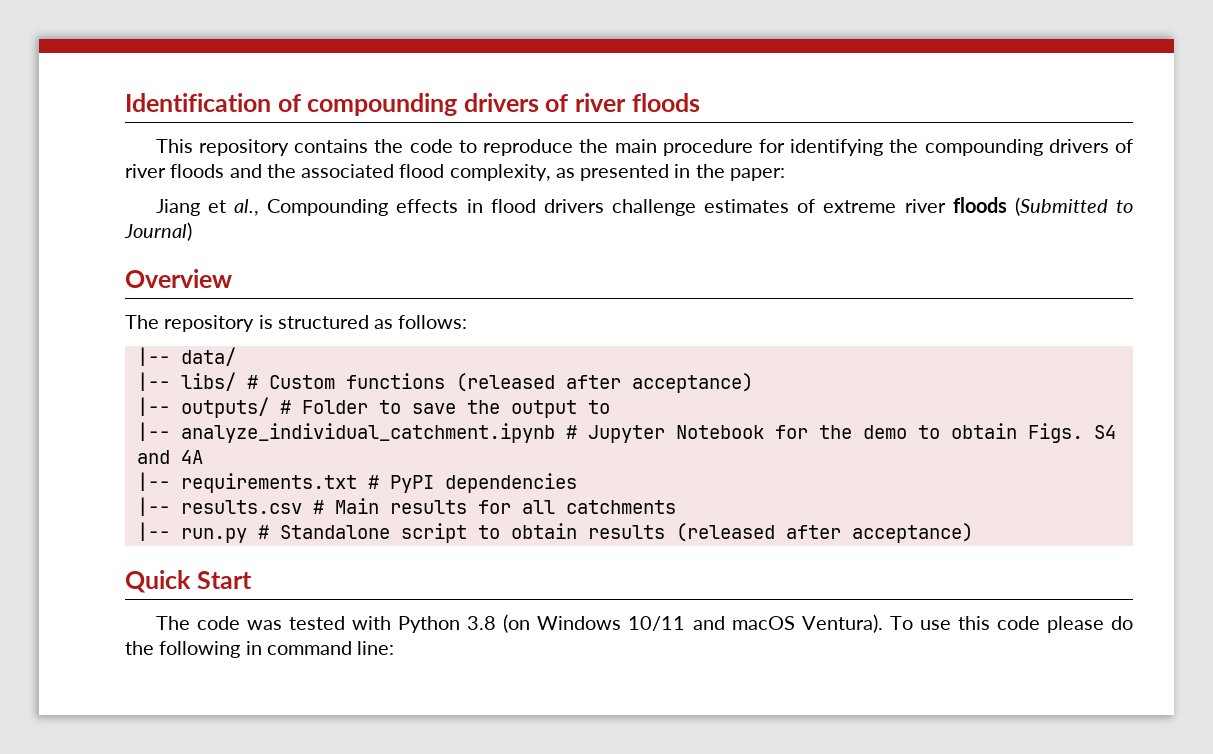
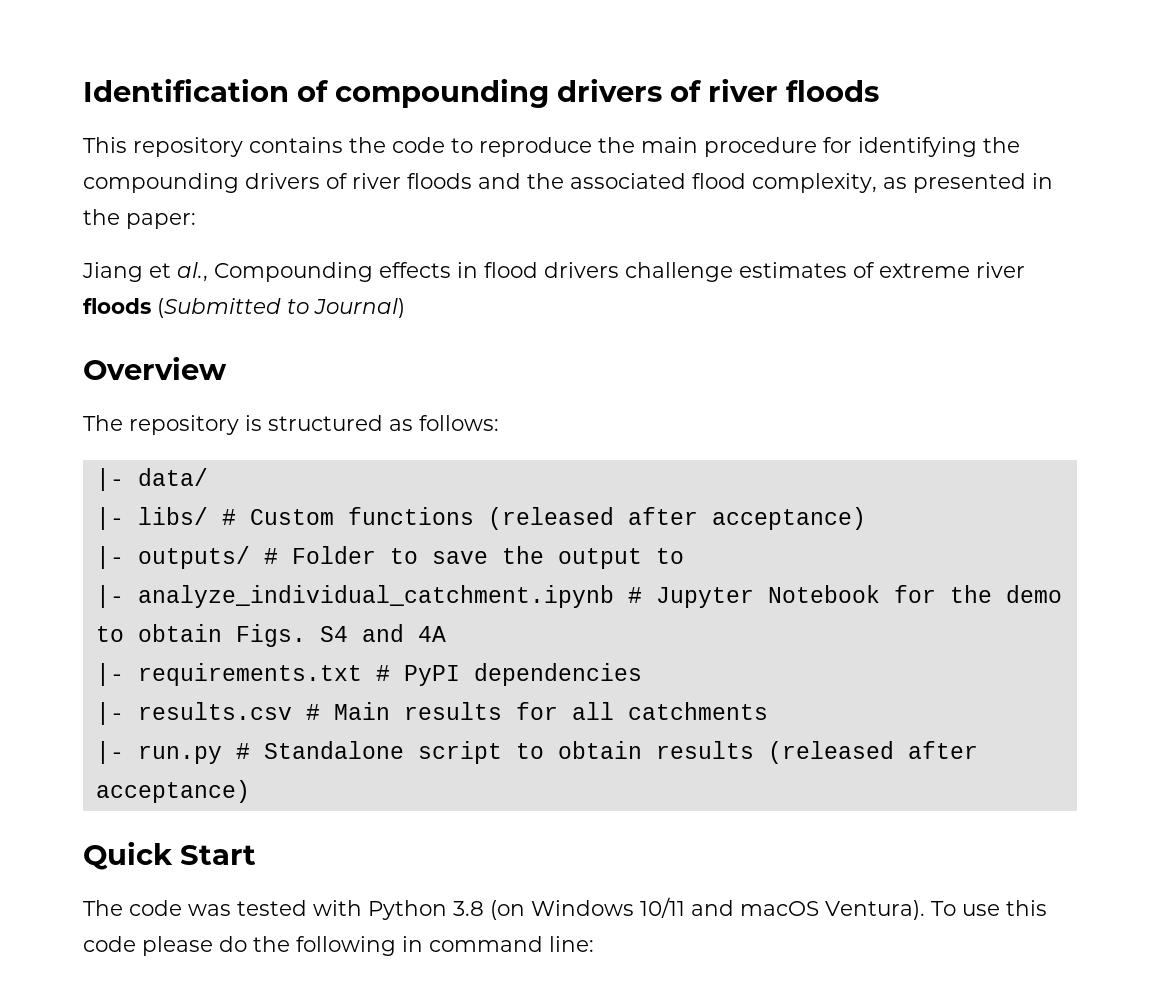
- |-- data/
+ |- data/
- |-- libs/ # Custom functions (released after acceptance)
+ |- libs/ # Custom functions (released after acceptance)
- |-- outputs/ # Folder to save the output to
+ |- outputs/ # Folder to save the output to
- |-- analyze_individual_catchment.ipynb # Jupyter Notebook for the demo to obtain Figs. S4 and 4A
+ |- analyze_individual_catchment.ipynb # Jupyter Notebook for the demo to obtain Figs. S4 and 4A
- |-- requirements.txt # PyPI dependencies
+ |- requirements.txt # PyPI dependencies
- |-- results.csv # Main results for all catchments
+ |- results.csv # Main results for all catchments
- |-- run.py # Standalone script to obtain results (released after acceptance)
+ |- run.py # Standalone script to obtain results (released after acceptance)

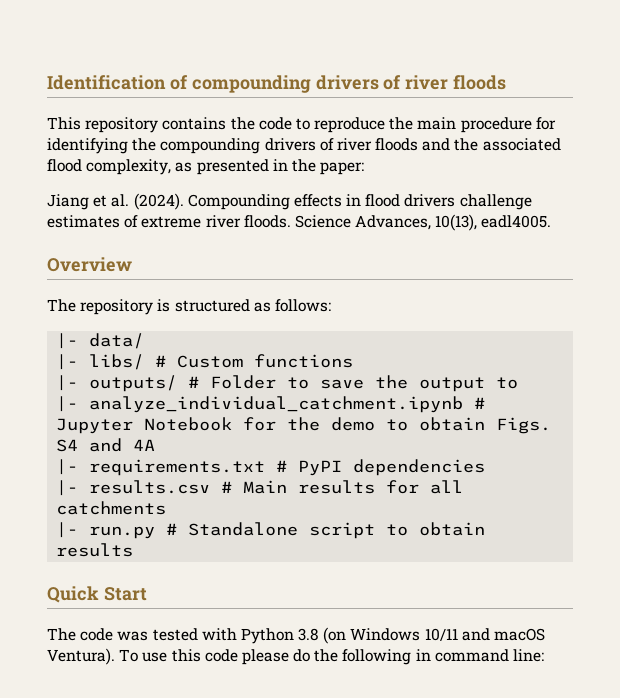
- Jiang et al., Compounding effects in flood drivers challenge estimates of extreme river floods (Submitted to Journal)
+ Jiang et al. (2024). Compounding effects in flood drivers challenge estimates of extreme river floods. Science Advances, 10(13), eadl4005.
- |- libs/ # Custom functions (released after acceptance)
+ |- libs/ # Custom functions
- |- run.py # Standalone script to obtain results (released after acceptance)
+ |- run.py # Standalone script to obtain results

